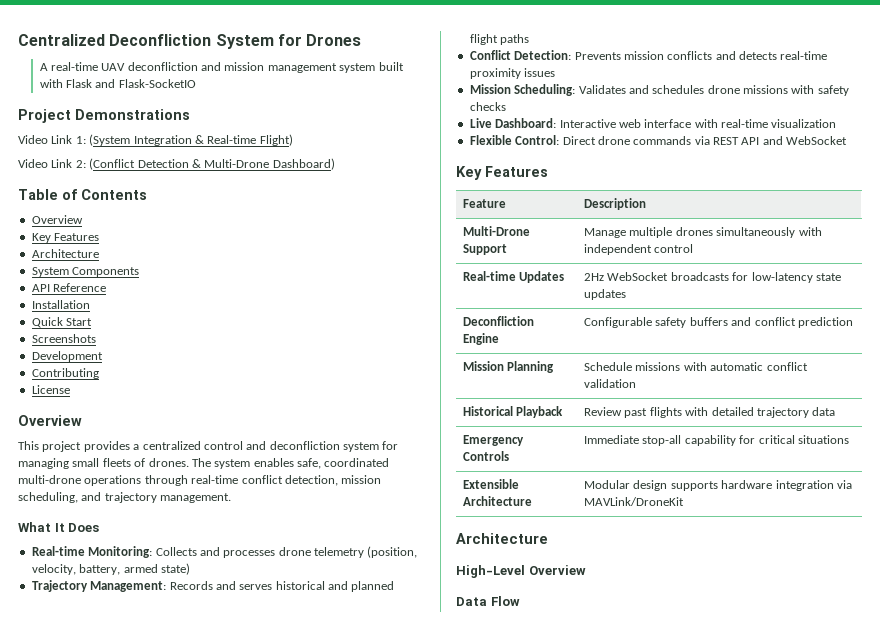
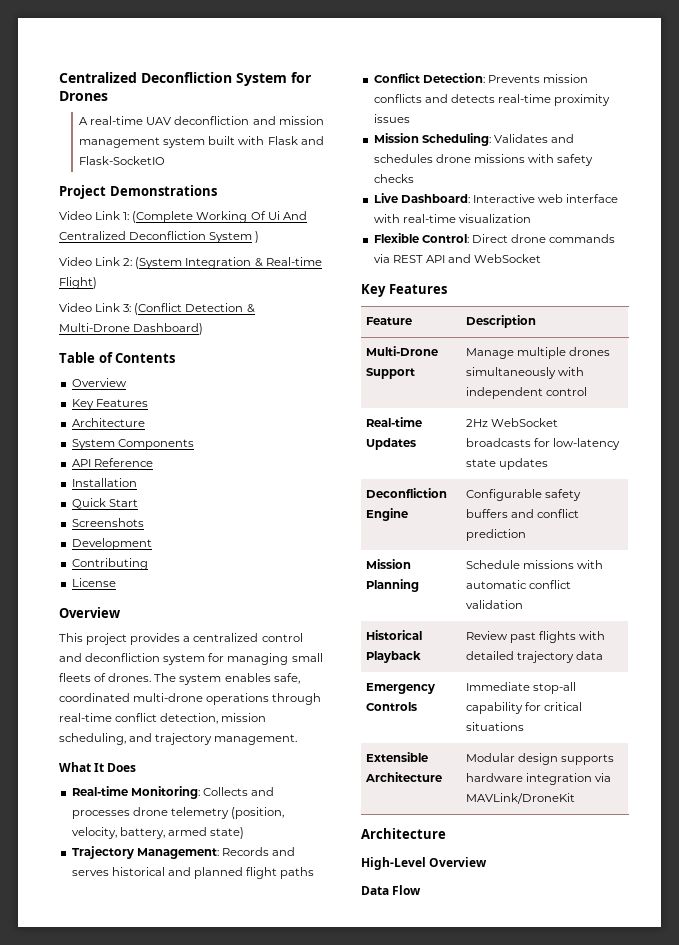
- Video Link 1: (System Integration & Real-time Flight)
+ Video Link 1: (Complete Working Of Ui And Centralized Deconfliction System )
+ Video Link 2: (System Integration & Real-time Flight)
- Video Link 2: (Conflict Detection & Multi-Drone Dashboard)
+ Video Link 3: (Conflict Detection & Multi-Drone Dashboard)

